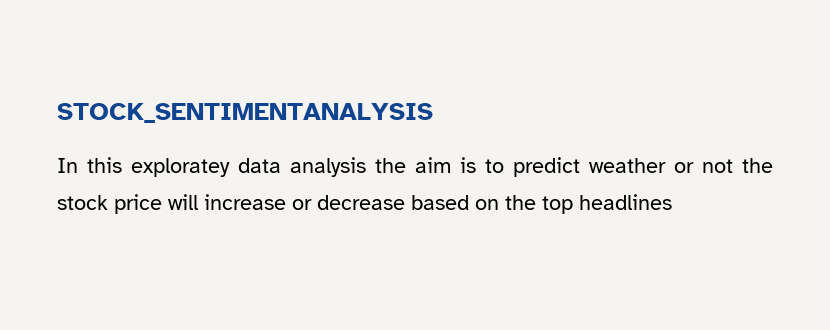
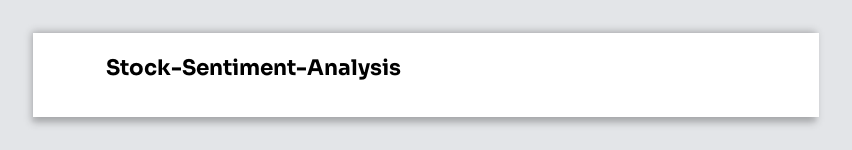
- STOCK_SENTIMENTANALYSIS
- In this exploratey data analysis the aim is to predict weather or not the stock price will increase or decrease based on the top headlines
+ Stock-Sentiment-Analysis

